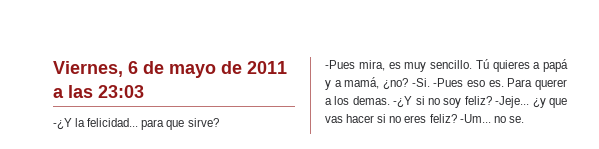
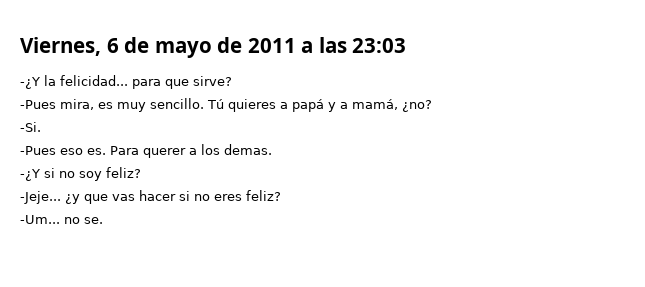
- Tú quieres a papá y a mamá, ¿no? -Si. -Pues eso es.
+ Tú quieres a papá y a mamá, ¿no?
+ -Si.
+ -Pues eso es.
- Para querer a los demas. -¿Y si no soy feliz? -Jeje...
+ Para querer a los demas.
+ -¿Y si no soy feliz?
+ -Jeje...
- ¿y que vas hacer si no eres feliz? -Um... no se.
+ ¿y que vas hacer si no eres feliz?
+ -Um... no se.

